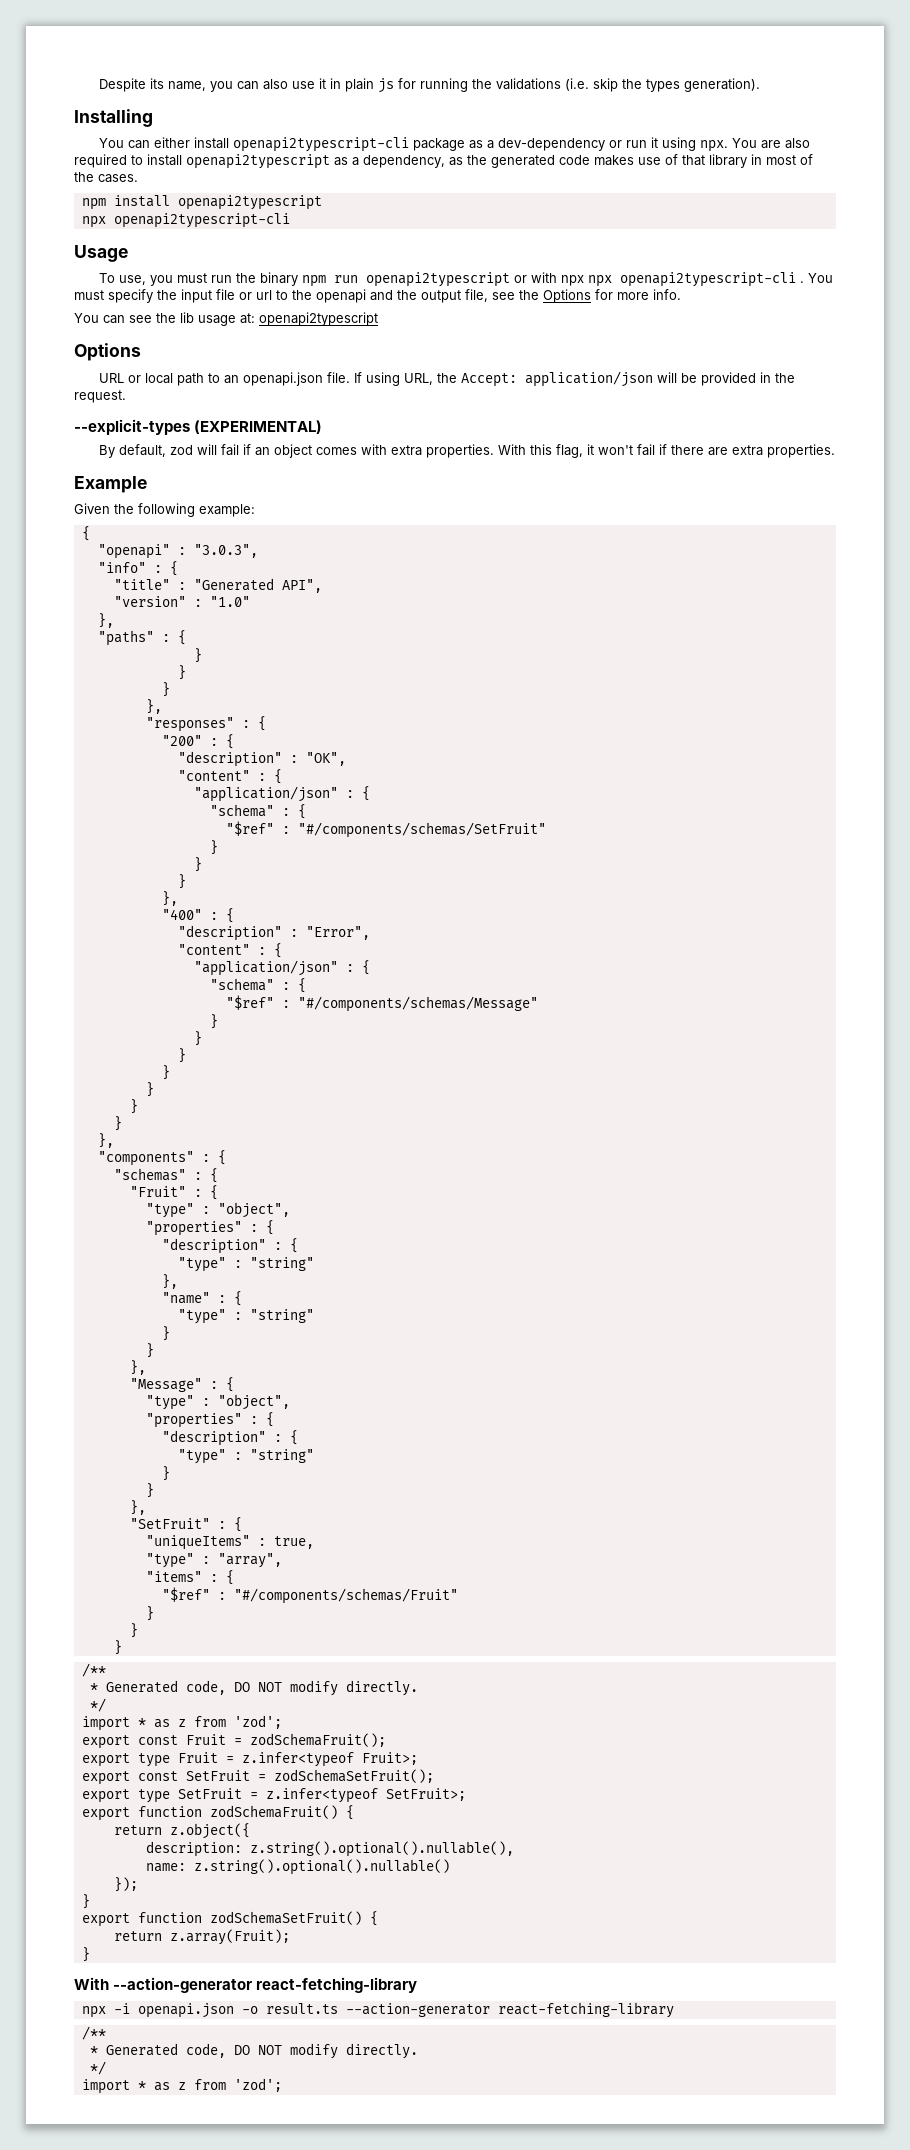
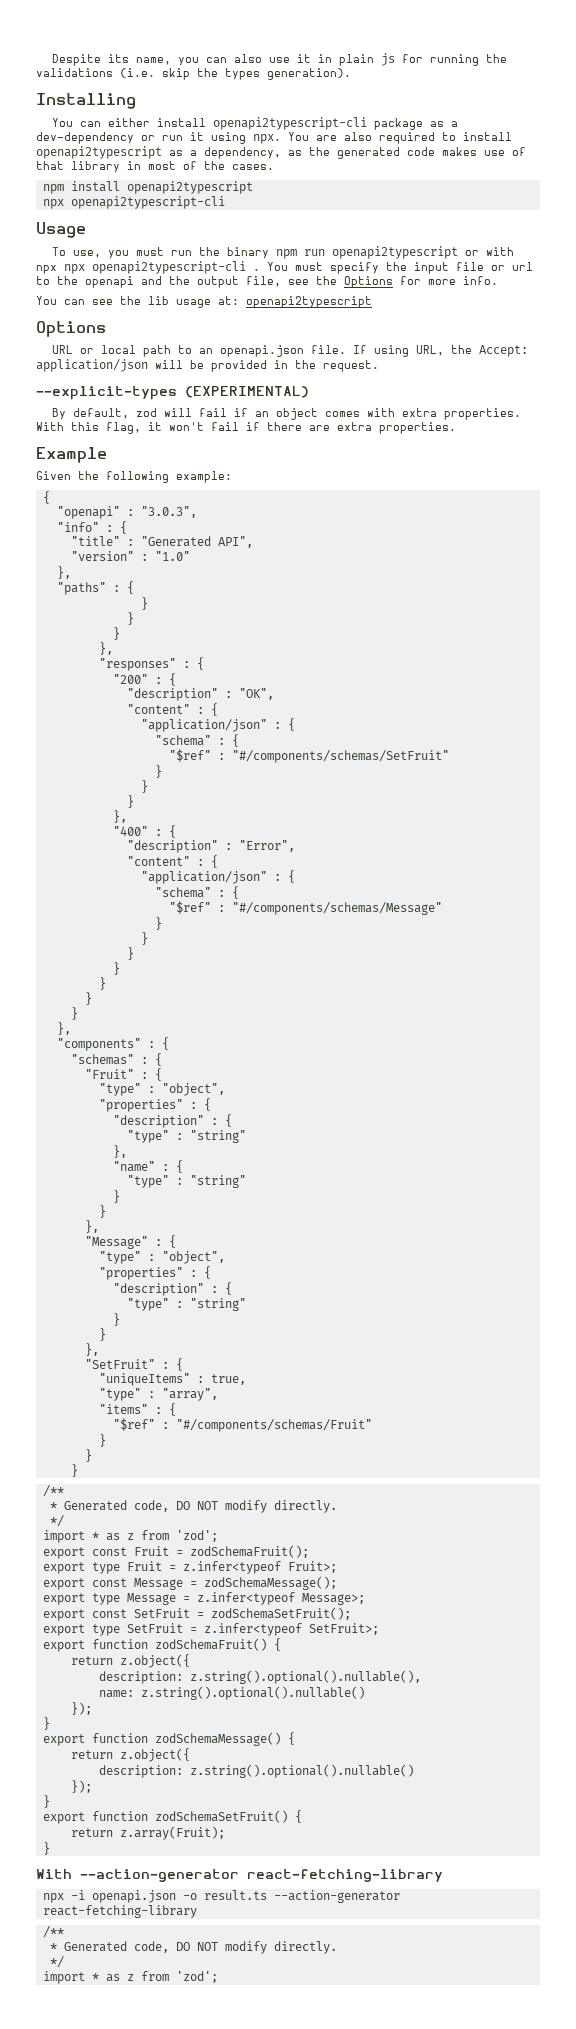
+ export const Message = zodSchemaMessage();
+ export type Message = z.infer<typeof Message>;
+ export function zodSchemaMessage() {
+ return z.object({
+ description: z.string().optional().nullable()
+ });
+ }

